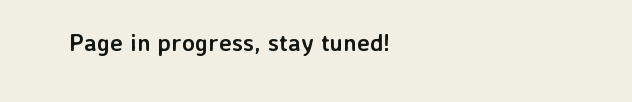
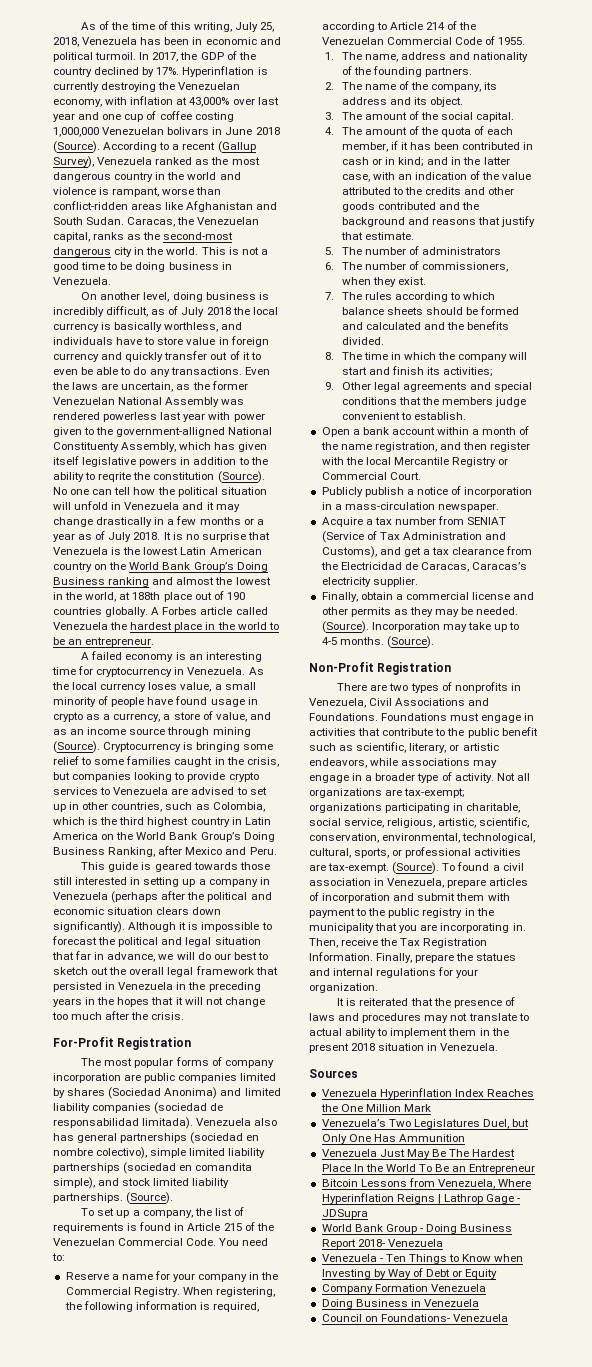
- Page in progress, stay tuned!
+ As of the time of this writing, July 25, 2018, Venezuela has been in economic and political turmoil. In 2017, the GDP of the country declined by 17%. Hyperinflation is currently destroying the Venezuelan economy, with inflation at 43,000% over last year and one cup of coffee costing 1,000,000 Venezuelan bolivars in June 2018 (Source). According to a recent (Gallup Survey), Venezuela ranked as the most dangerous country in the world and violence is rampant, worse than conflict-ridden areas like Afghanistan and South Sudan. Caracas, the Venezuelan capital, ranks as the second-most dangerous city in the world. This is not a good time to be doing business in Venezuela.
+ On another level, doing business is incredibly difficult, as of July 2018 the local currency is basically worthless, and individuals have to store value in foreign currency and quickly transfer out of it to even be able to do any transactions. Even the laws are uncertain, as the former Venezuelan National Assembly was rendered powerless last year with power given to the government-alligned National Constituenty Assembly, which has given itself legislative powers in addition to the ability to reqrite the constitution (Source). No one can tell how the political situation will unfold in Venezuela and it may change drastically in a few months or a year as of July 2018. It is no surprise that Venezuela is the lowest Latin American country on the World Bank Group’s Doing Business ranking and almost the lowest in the world, at 188th place out of 190 countries globally. A Forbes article called Venezuela the hardest place in the world to be an entrepreneur.
+ A failed economy is an interesting time for cryptocurrency in Venezuela. As the local currency loses value, a small minority of people have found usage in crypto as a currency, a store of value, and as an income source through mining (Source). Cryptocurrency is bringing some relief to some families caught in the crisis, but companies looking to provide crypto services to Venezuela are advised to set up in other countries, such as Colombia, which is the third highest country in Latin America on the World Bank Group’s Doing Business Ranking, after Mexico and Peru.
+ This guide is geared towards those still interested in setting up a company in Venezuela (perhaps after the political and economic situation clears down significantly). Although it is impossible to forecast the political and legal situation that far in advance, we will do our best to sketch out the overall legal framework that persisted in Venezuela in the preceding years in the hopes that it will not change too much after the crisis.
+ For-Profit Registration
+ The most popular forms of company incorporation are public companies limited by shares (Sociedad Anonima) and limited liability companies (sociedad de responsabilidad limitada). Venezuela also has general partnerships (sociedad en nombre colectivo), simple limited liability partnerships (sociedad en comandita simple), and stock limited liability partnerships. (Source).
+ To set up a company, the list of requirements is found in Article 215 of the Venezuelan Commercial Code. You need to:
+ Reserve a name for your company in the Commercial Registry. When registering, the following information is required, according to Article 214 of the Venezuelan Commercial Code of 1955.
+ 1. The name, address and nationality of the founding partners.
+ 2. The name of the company, its address and its object.
+ 3. The amount of the social capital.
+ 4. The amount of the quota of each member, if it has been contributed in cash or in kind; and in the latter case, with an indication of the value attributed to the credits and other goods contributed and the background and reasons that justify that estimate.
+ 5. The number of administrators
+ 6. The number of commissioners, when they exist.
+ 7. The rules according to which balance sheets should be formed and calculated and the benefits divided.
+ 8. The time in which the company will start and finish its activities;
+ 9. Other legal agreements and special conditions that the members judge convenient to establish.
+ Open a bank account within a month of the name registration, and then register with the local Mercantile Registry or Commercial Court.
+ Publicly publish a notice of incorporation in a mass-circulation newspaper.
+ Acquire a tax number from SENIAT (Service of Tax Administration and Customs), and get a tax clearance from the Electricidad de Caracas, Caracas’s electricity supplier.
+ Finally, obtain a commercial license and other permits as they may be needed. (Source). Incorporation may take up to 4-5 months. (Source).
+ Non-Profit Registration
+ There are two types of nonprofits in Venezuela, Civil Associations and Foundations. Foundations must engage in activities that contribute to the public benefit such as scientific, literary, or artistic endeavors, while associations may engage in a broader type of activity. Not all organizations are tax-exempt; organizations participating in charitable, social service, religious, artistic, scientific, conservation, environmental, technological, cultural, sports, or professional activities are tax-exempt. (Source). To found a civil association in Venezuela, prepare articles of incorporation and submit them with payment to the public registry in the municipality that you are incorporating in. Then, receive the Tax Registration Information. Finally, prepare the statues and internal regulations for your organization.
+ It is reiterated that the presence of laws and procedures may not translate to actual ability to implement them in the present 2018 situation in Venezuela.
+ Sources
+ Venezuela Hyperinflation Index Reaches the One Million Mark
+ Venezuela’s Two Legislatures Duel, but Only One Has Ammunition
+ Venezuela Just May Be The Hardest Place In the World To Be an Entrepreneur
+ Bitcoin Lessons from Venezuela, Where Hyperinflation Reigns | Lathrop Gage - JDSupra
+ World Bank Group - Doing Business Report 2018- Venezuela
+ Venezuela - Ten Things to Know when Investing by Way of Debt or Equity
+ Company Formation Venezuela
+ Doing Business in Venezuela
+ Council on Foundations- Venezuela

